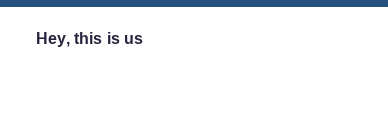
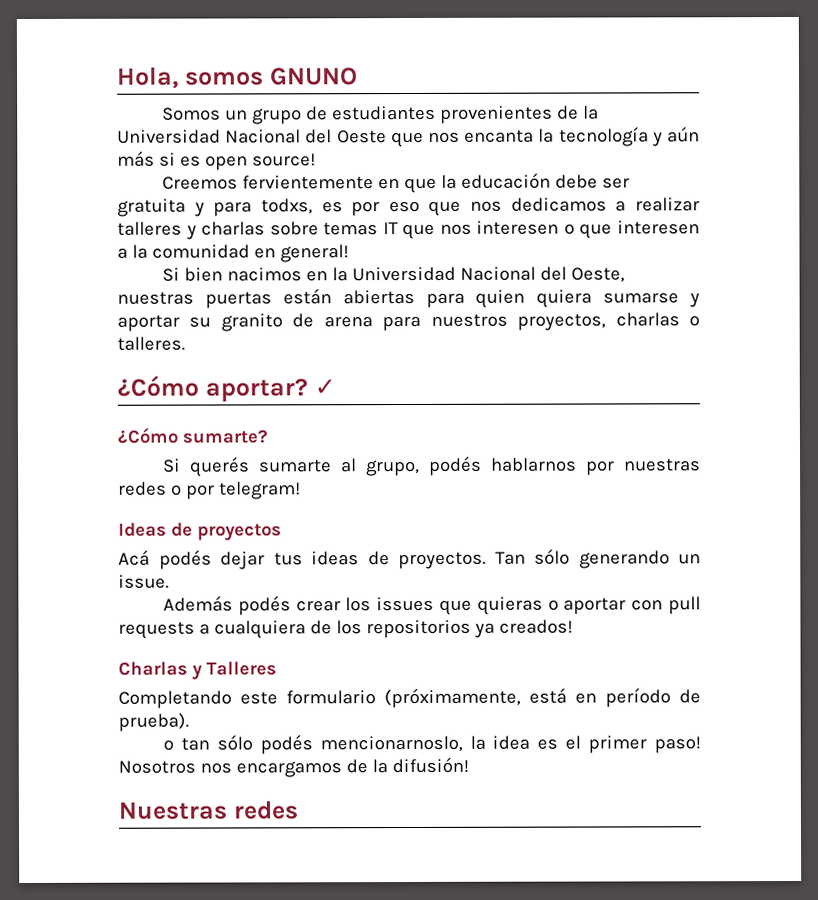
- Hey, this is us
+ Hola, somos GNUNO
+ Somos un grupo de estudiantes provenientes de la Universidad Nacional del Oeste que nos encanta la tecnología y aún más si es open source!
+ Creemos fervientemente en que la educación debe ser gratuita y para todxs, es por eso que nos dedicamos a realizar talleres y charlas sobre temas IT que nos interesen o que interesen a la comunidad en general!
+ Si bien nacimos en la Universidad Nacional del Oeste, nuestras puertas están abiertas para quien quiera sumarse y aportar su granito de arena para nuestros proyectos, charlas o talleres.
+ ¿Cómo aportar? ✓
+ ¿Cómo sumarte?
+ Si querés sumarte al grupo, podés hablarnos por nuestras redes o por telegram!
+ Ideas de proyectos
+ Acá podés dejar tus ideas de proyectos. Tan sólo generando un issue.
+ Además podés crear los issues que quieras o aportar con pull requests a cualquiera de los repositorios ya creados!
+ Charlas y Talleres
+ Completando este formulario (próximamente, está en período de prueba).
+ o tan sólo podés mencionarnoslo, la idea es el primer paso! Nosotros nos encargamos de la difusión!
+ Nuestras redes

